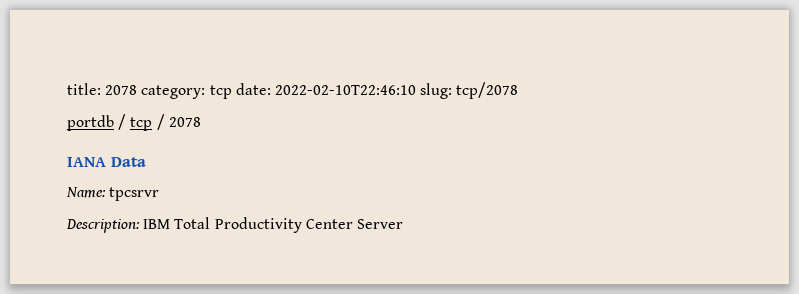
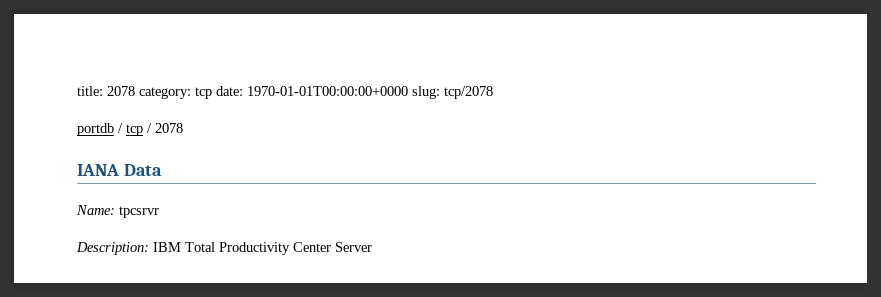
- title: 2078 category: tcp date: 2022-02-10T22:46:10 slug: tcp/2078
+ title: 2078 category: tcp date: 1970-01-01T00:00:00+0000 slug: tcp/2078

